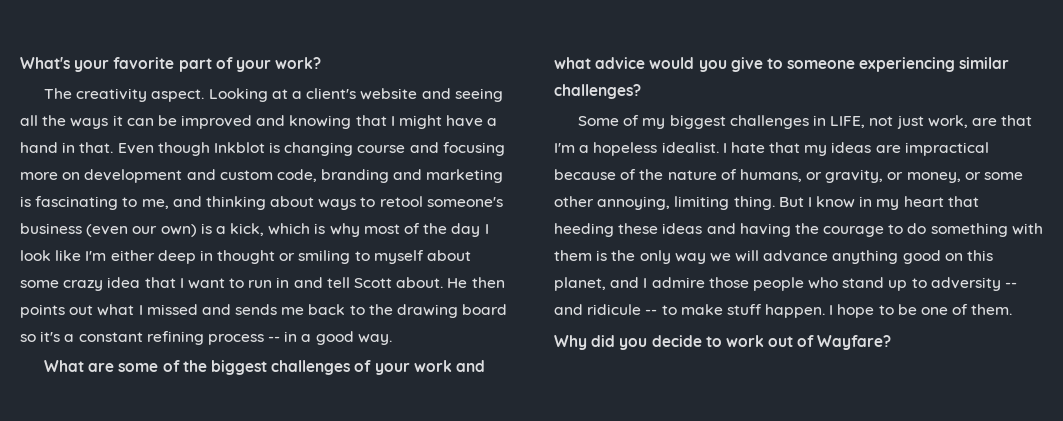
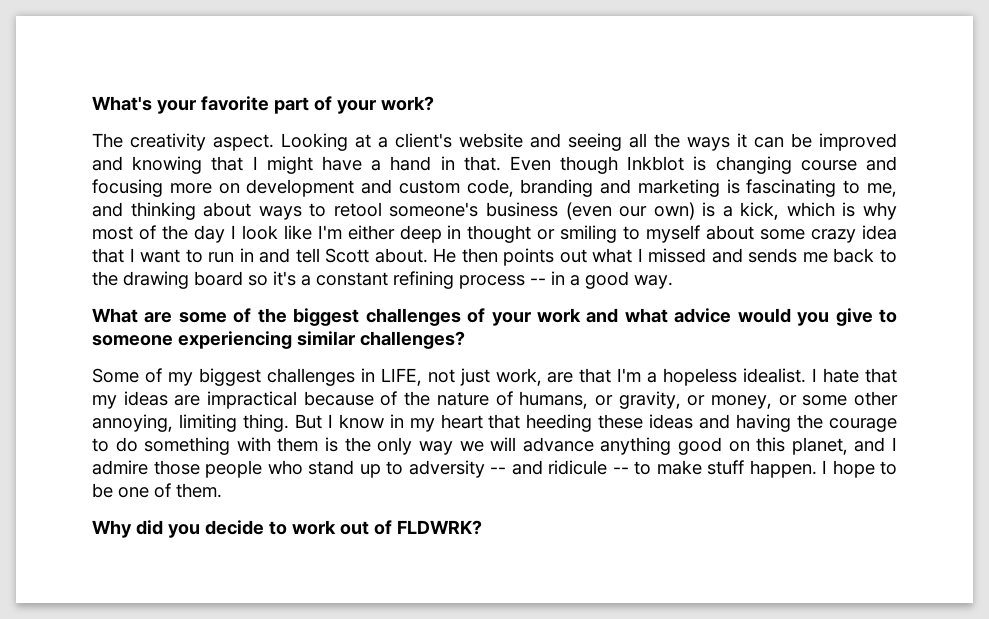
- Why did you decide to work out of Wayfare?
+ Why did you decide to work out of FLDWRK?

